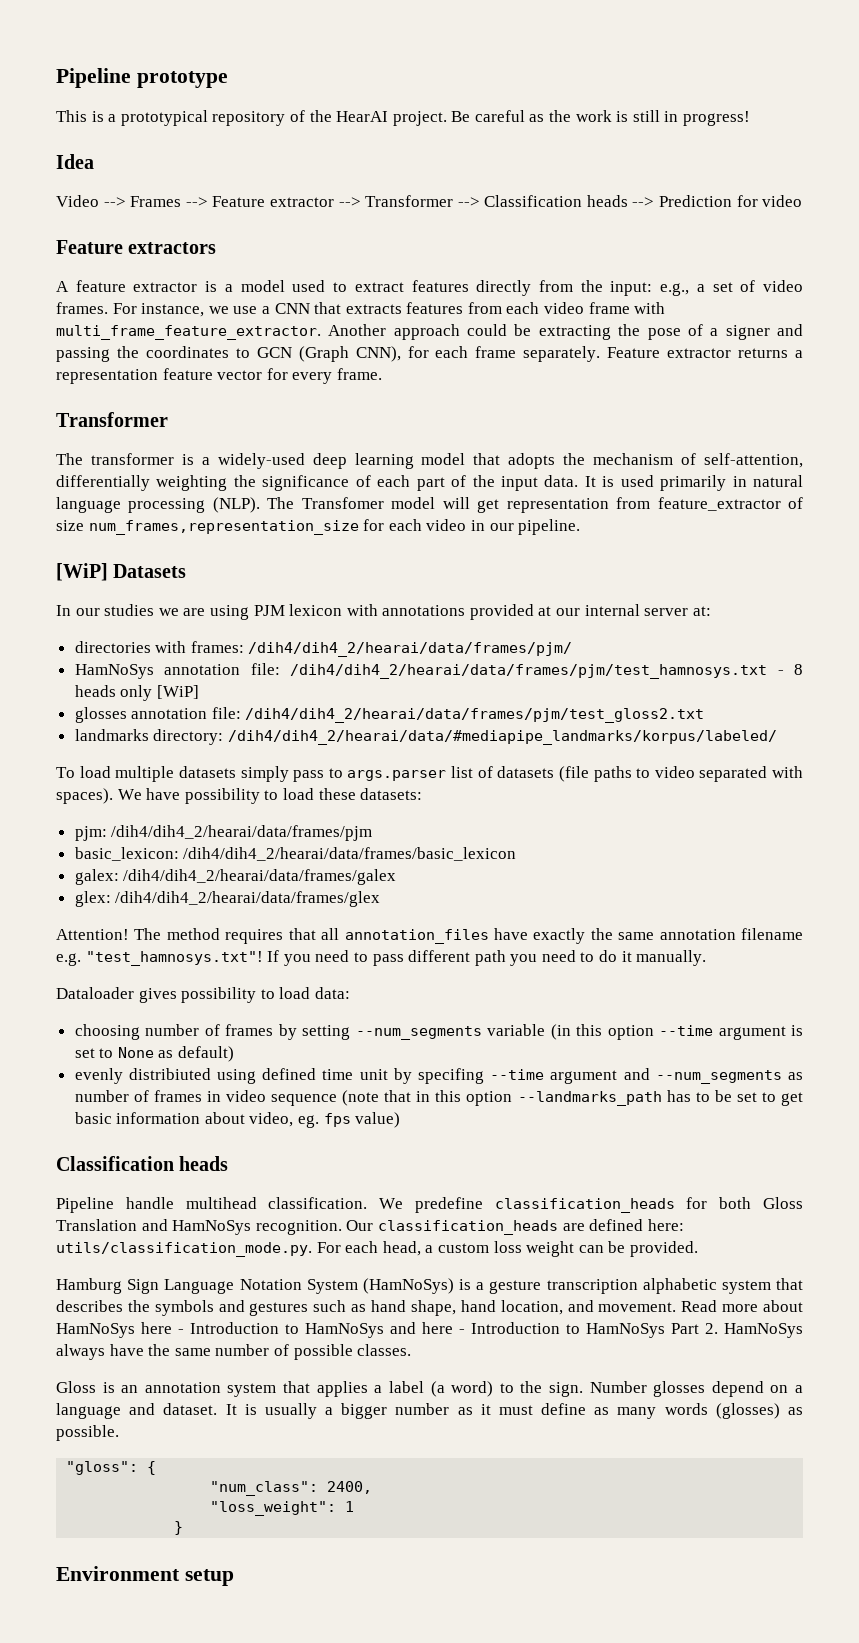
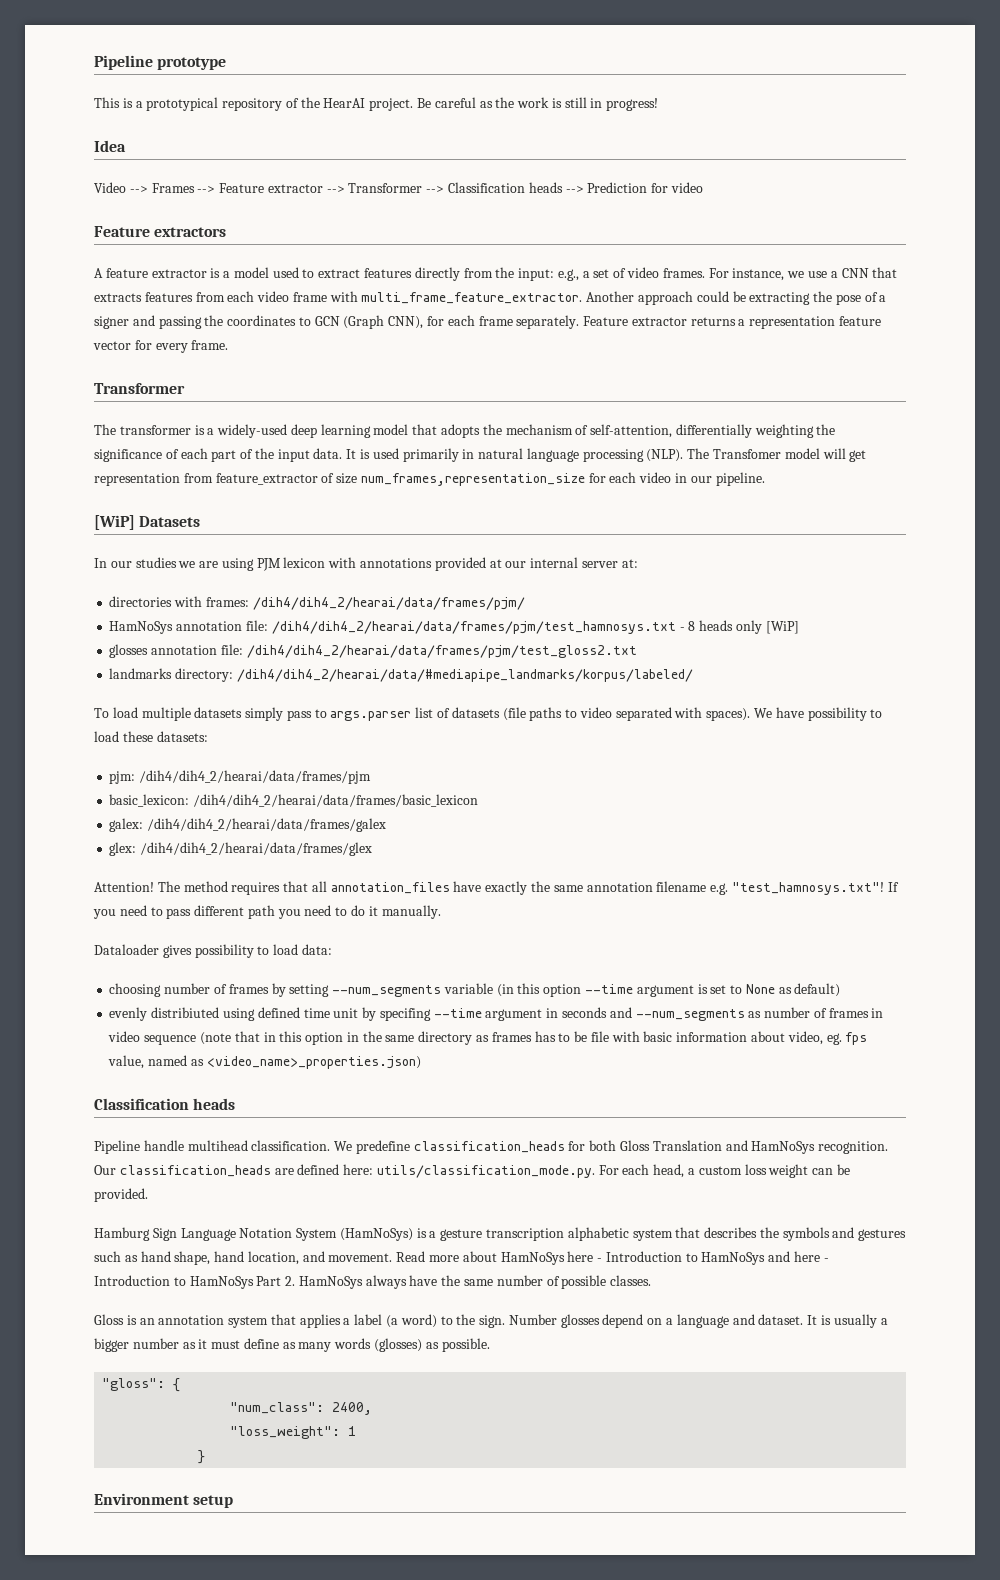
- evenly distribiuted using defined time unit by specifing --time argument and --num_segments as number of frames in video sequence (note that in this option --landmarks_path has to be set to get basic information about video, eg. fps value)
+ evenly distribiuted using defined time unit by specifing --time argument in seconds and --num_segments as number of frames in video sequence (note that in this option in the same directory as frames has to be file with basic information about video, eg. fps value, named as <video_name>_properties.json)

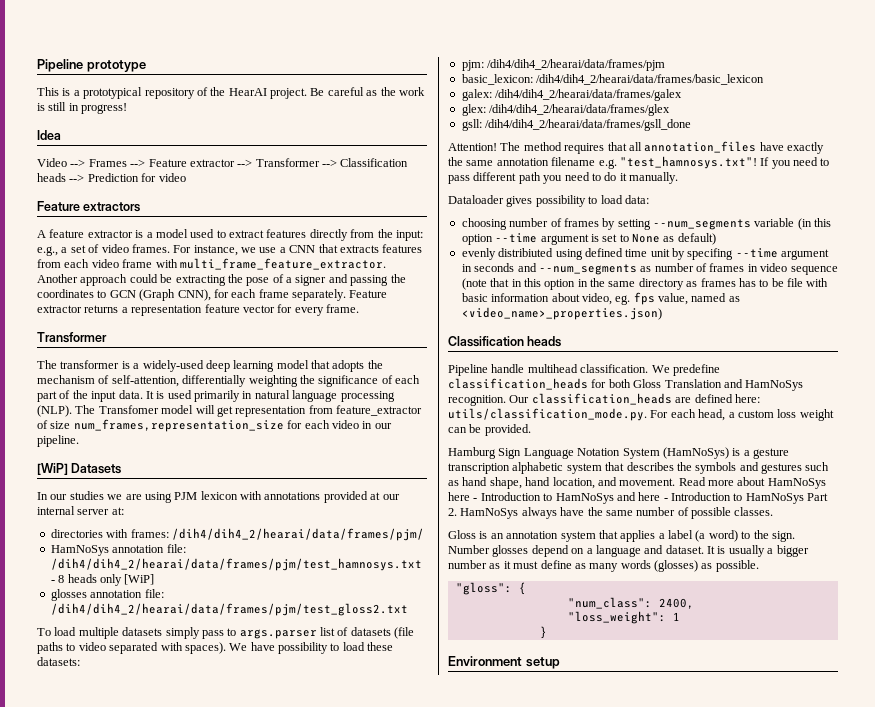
- landmarks directory: /dih4/dih4_2/hearai/data/#mediapipe_landmarks/korpus/labeled/
+ gsll: /dih4/dih4_2/hearai/data/frames/gsll_done

